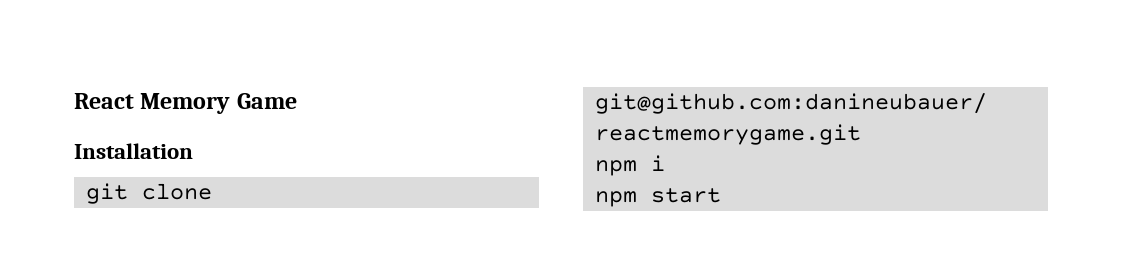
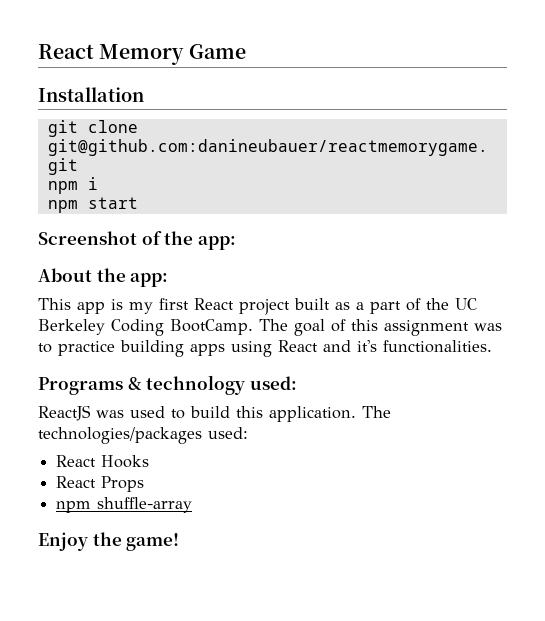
+ Screenshot of the app:
+ About the app:
+ This app is my first React project built as a part of the UC Berkeley Coding BootCamp. The goal of this assignment was to practice building apps using React and it's functionalities.
+ Programs & technology used:
+ ReactJS was used to build this application. The technologies/packages used:
+ React Hooks
+ React Props
+ npm shuffle-array
+ Enjoy the game!

